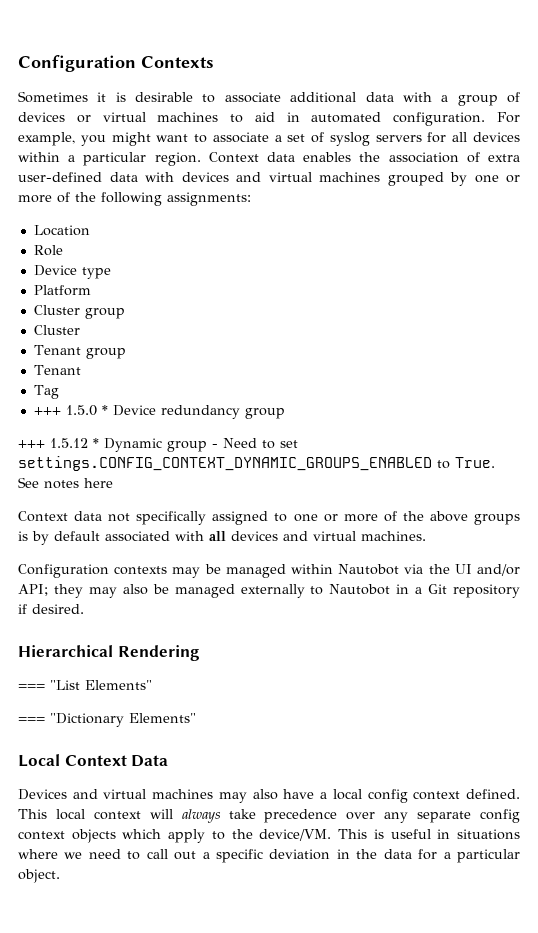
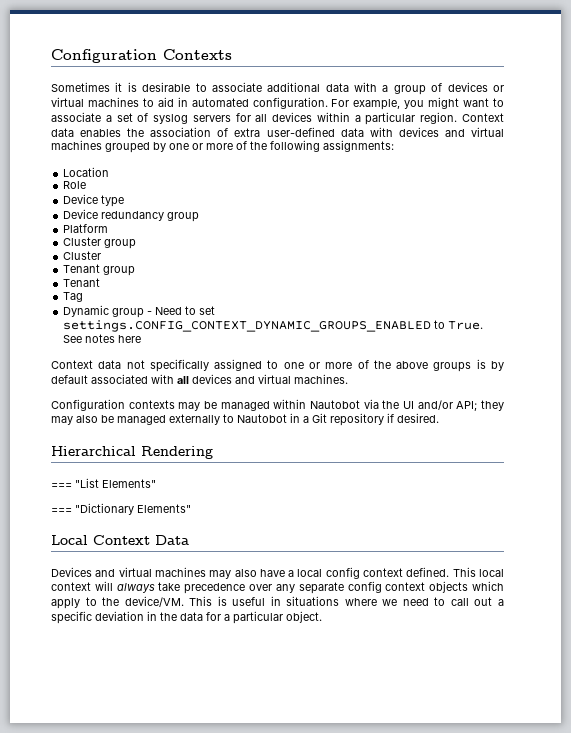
+ Device redundancy group
- +++ 1.5.0 * Device redundancy group
- +++ 1.5.12 * Dynamic group - Need to set settings.CONFIG_CONTEXT_DYNAMIC_GROUPS_ENABLED to True.
+ Dynamic group - Need to set settings.CONFIG_CONTEXT_DYNAMIC_GROUPS_ENABLED to True.

